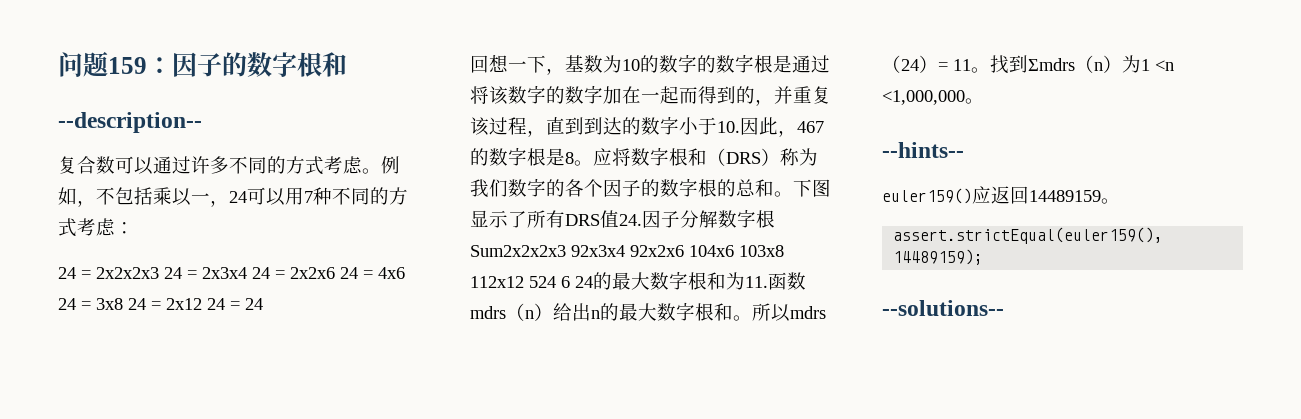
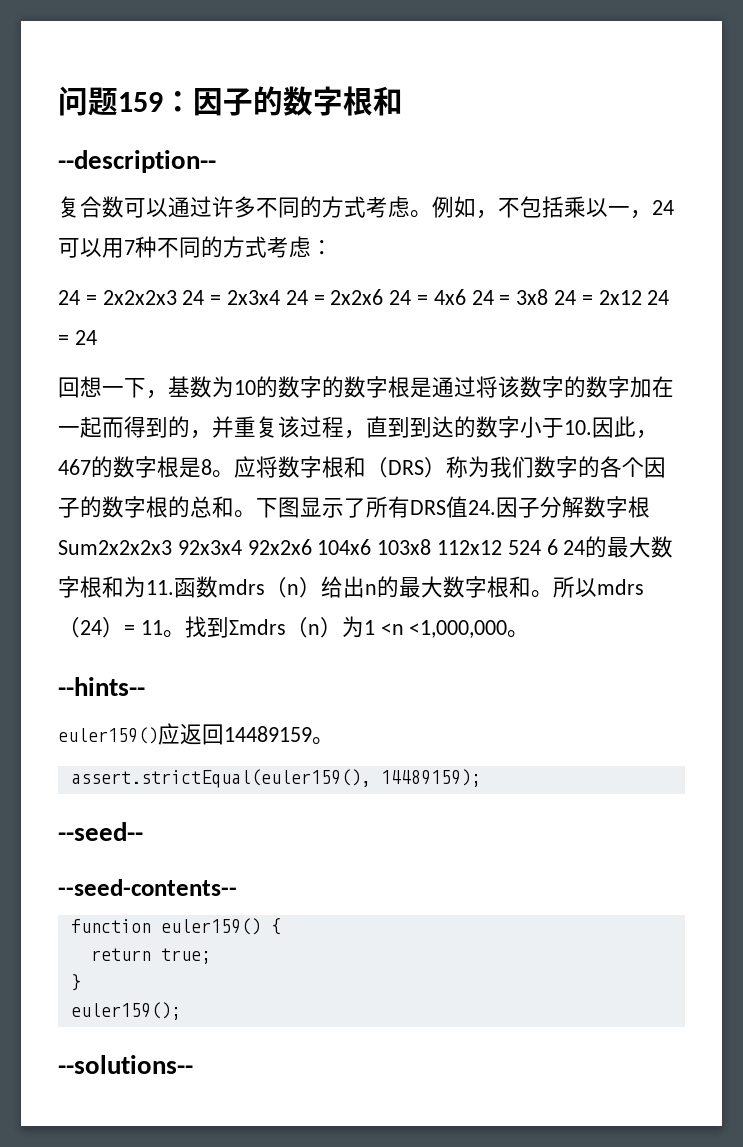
+ --seed--
+ --seed-contents--
+ function euler159() {
+ return true;
+ }
+ euler159();

